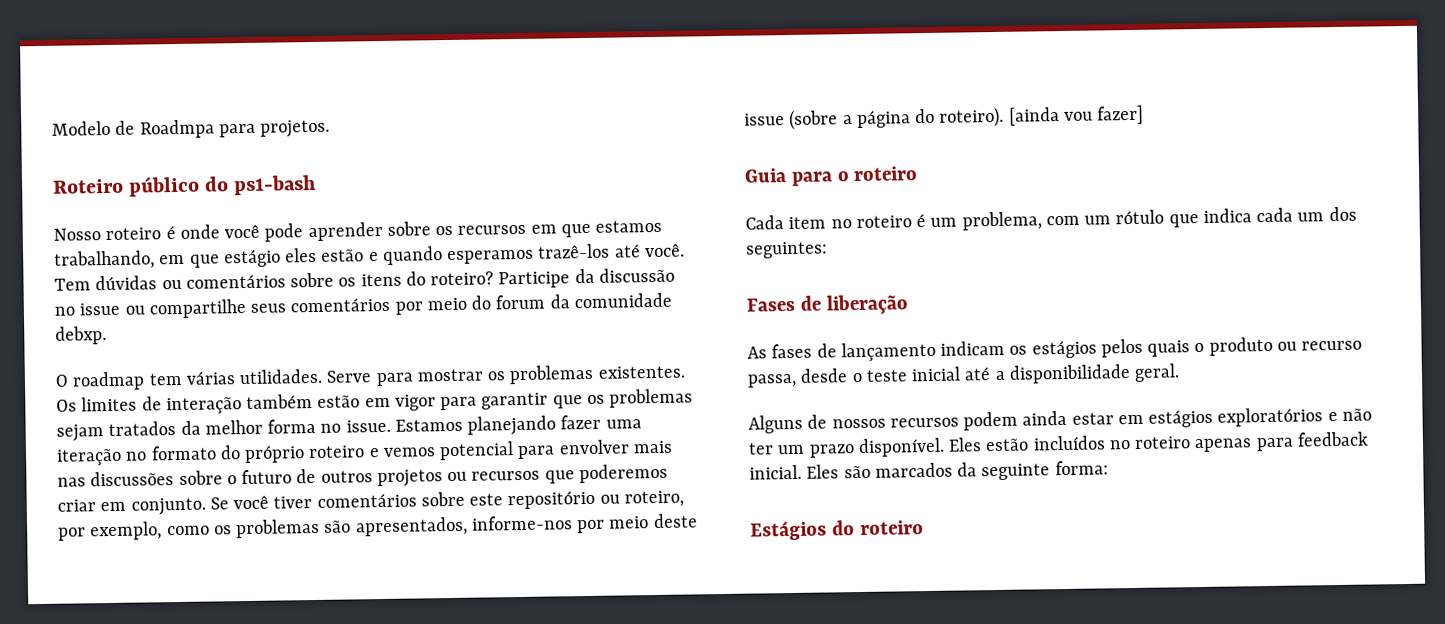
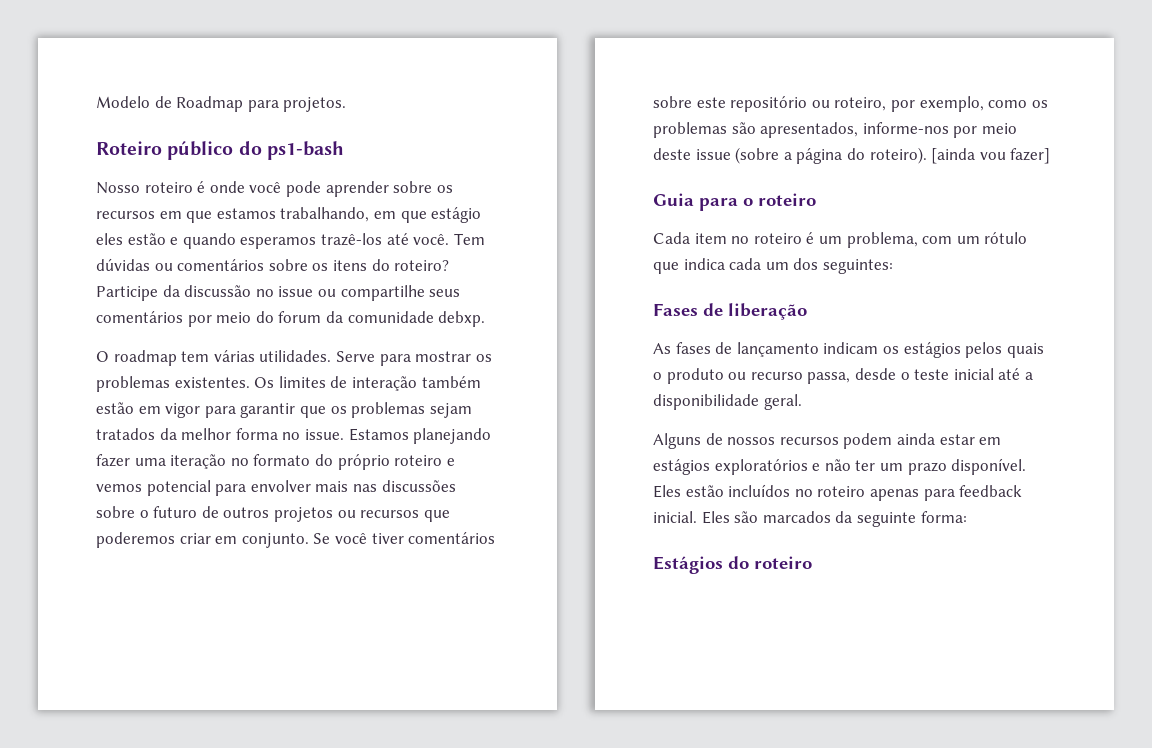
- Modelo de Roadmpa para projetos.
+ Modelo de Roadmap para projetos.

